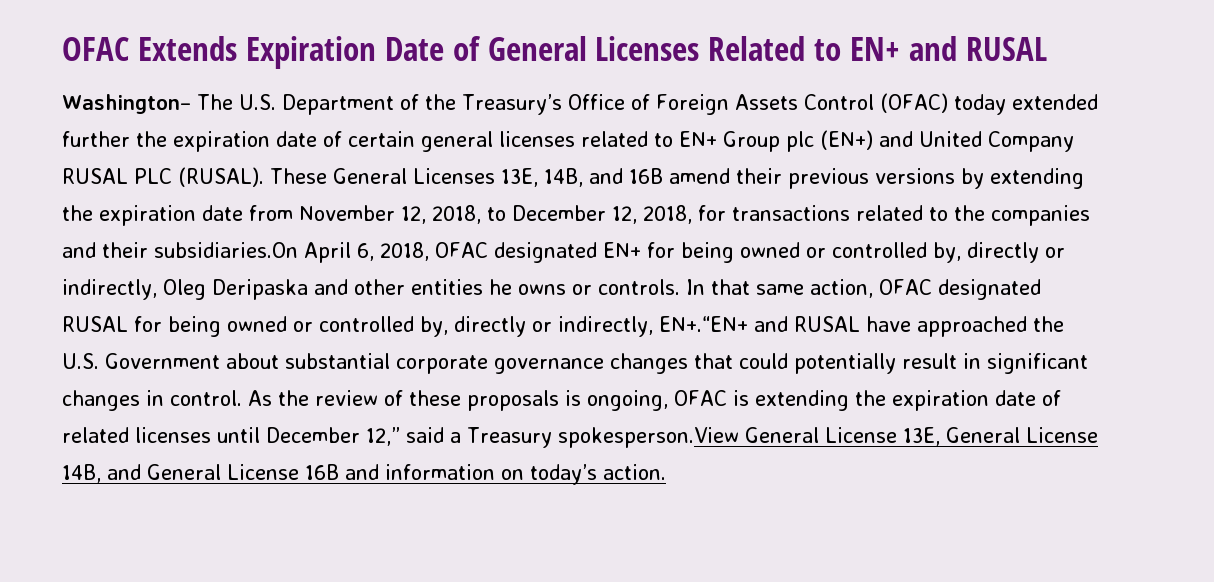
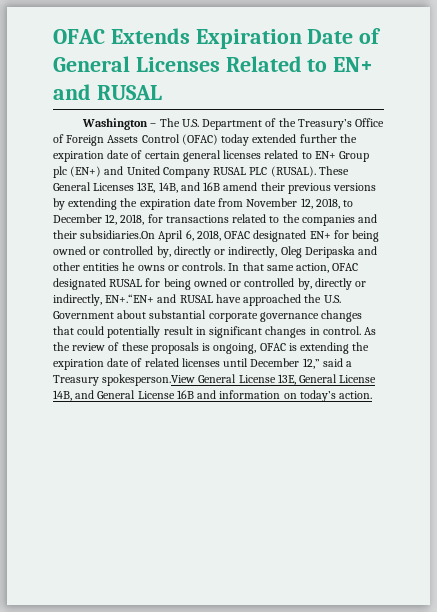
- Washington– The U.S. Department of the Treasury’s Office of Foreign Assets Control (OFAC) today extended further the expiration date of certain general licenses related to EN+ Group plc (EN+) and United Company RUSAL PLC (RUSAL).
+ Washington – The U.S. Department of the Treasury’s Office of Foreign Assets Control (OFAC) today extended further the expiration date of certain general licenses related to EN+ Group plc (EN+) and United Company RUSAL PLC (RUSAL).

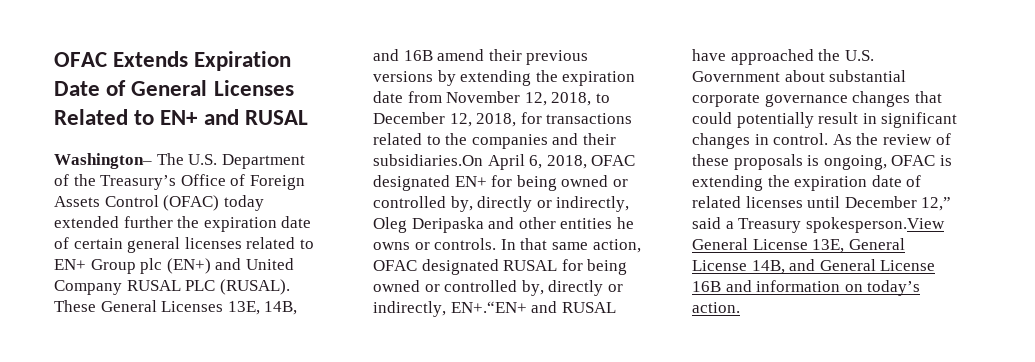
- Washington – The U.S. Department of the Treasury’s Office of Foreign Assets Control (OFAC) today extended further the expiration date of certain general licenses related to EN+ Group plc (EN+) and United Company RUSAL PLC (RUSAL).
+ Washington– The U.S. Department of the Treasury’s Office of Foreign Assets Control (OFAC) today extended further the expiration date of certain general licenses related to EN+ Group plc (EN+) and United Company RUSAL PLC (RUSAL).

